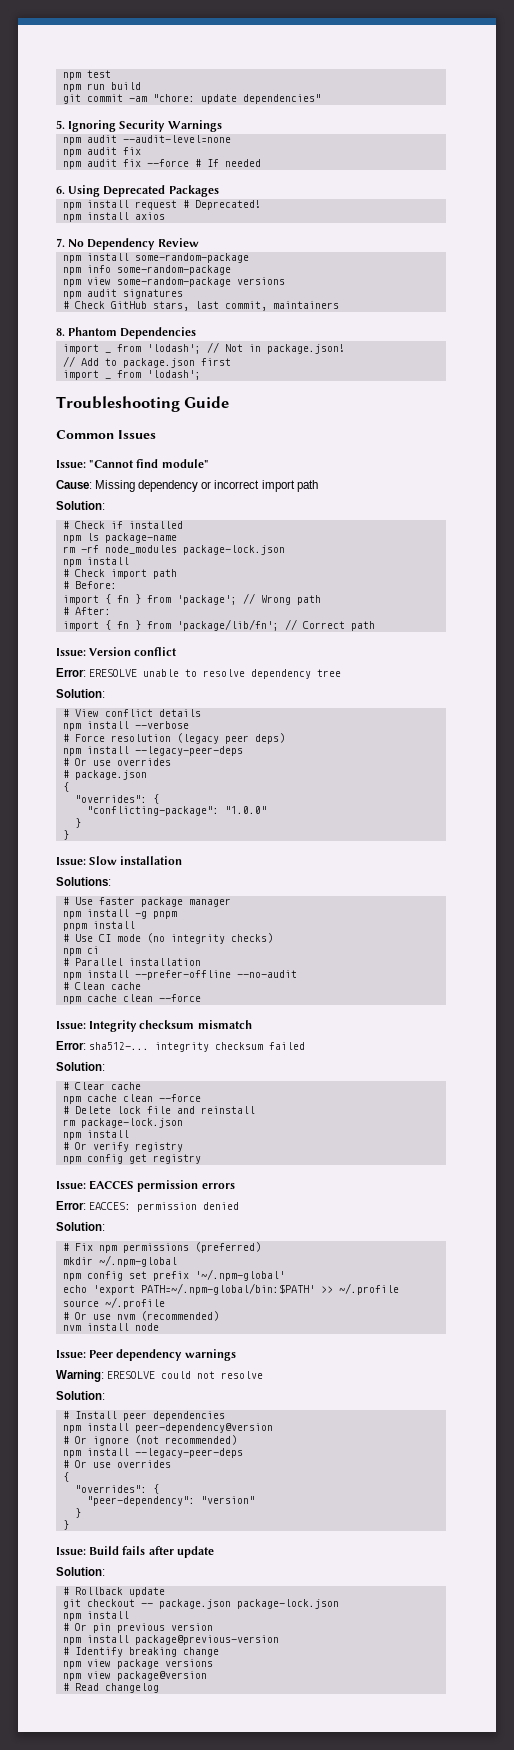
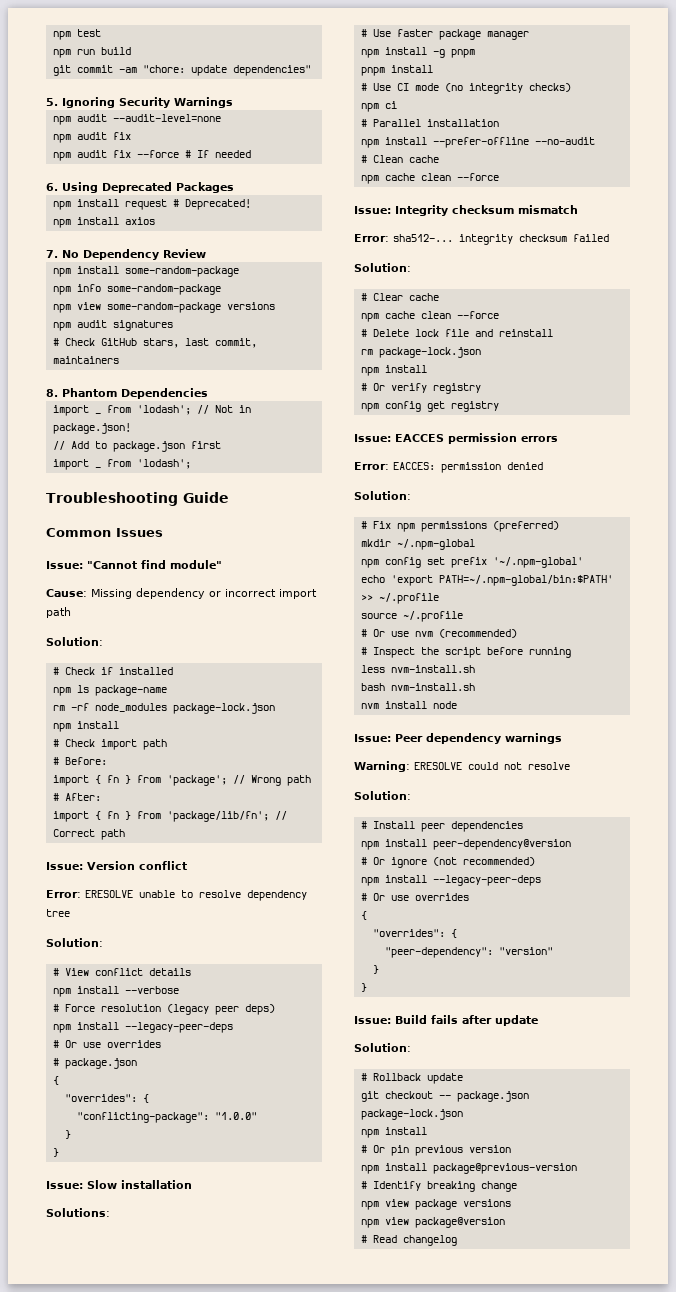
+ # Inspect the script before running
+ less nvm-install.sh
+ bash nvm-install.sh

